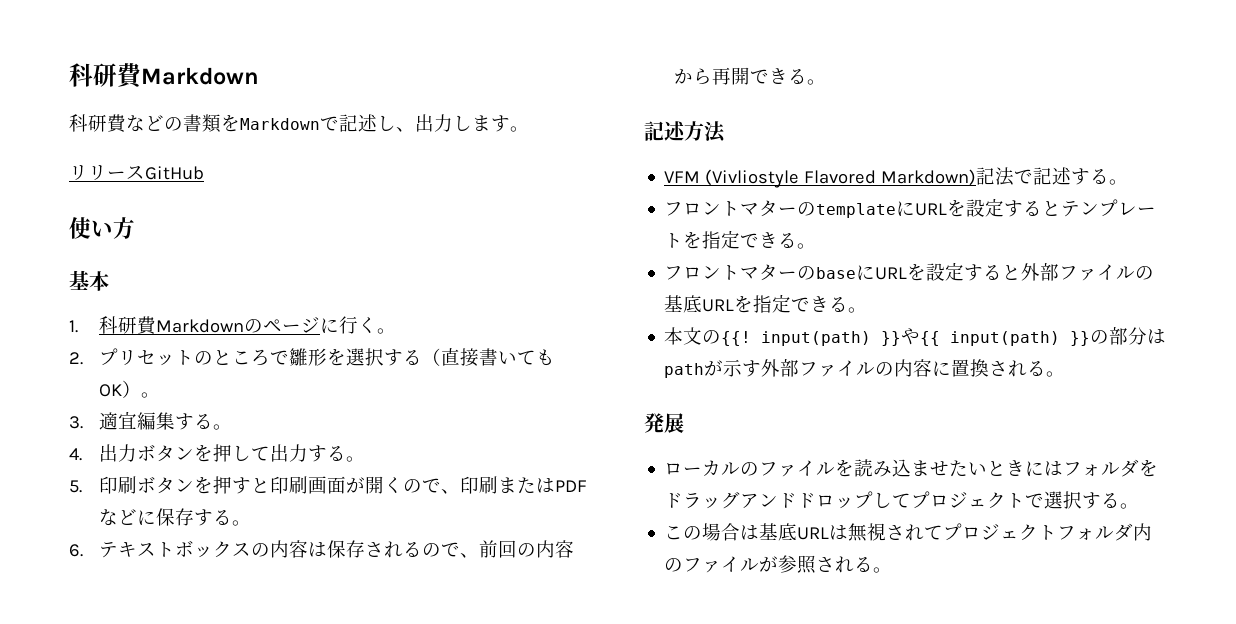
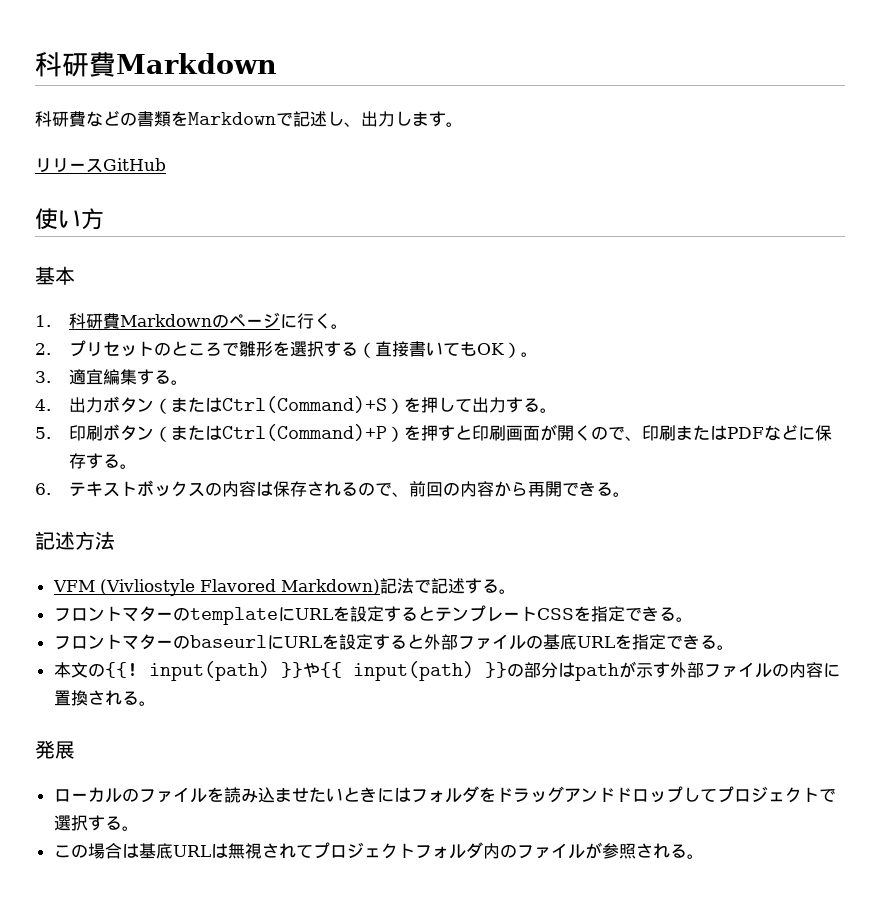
- 4.出力ボタンを押して出力する。
+ 4.出力ボタン（またはCtrl(Command)+S）を押して出力する。
- 5.印刷ボタンを押すと印刷画面が開くので、印刷またはPDFなどに保存する。
+ 5.印刷ボタン（またはCtrl(Command)+P）を押すと印刷画面が開くので、印刷またはPDFなどに保存する。
- フロントマターのtemplateにURLを設定するとテンプレートを指定できる。
+ フロントマターのtemplateにURLを設定するとテンプレートCSSを指定できる。
- フロントマターのbaseにURLを設定すると外部ファイルの基底URLを指定できる。
+ フロントマターのbaseurlにURLを設定すると外部ファイルの基底URLを指定できる。

